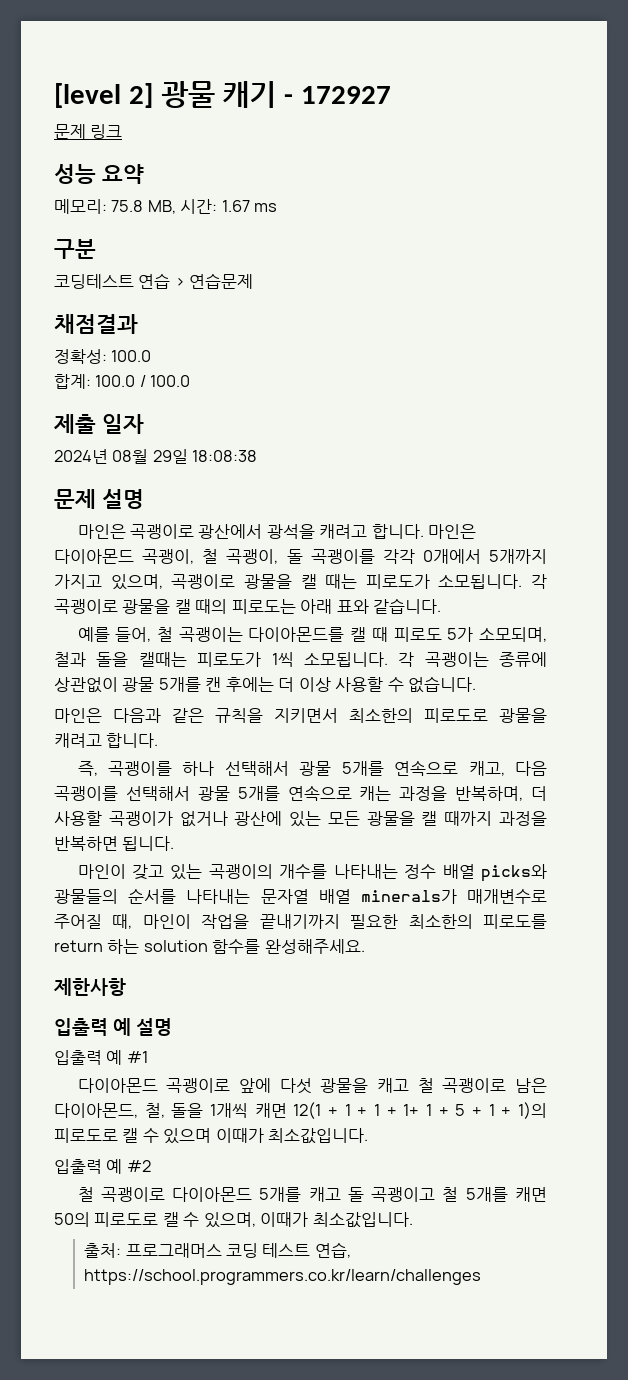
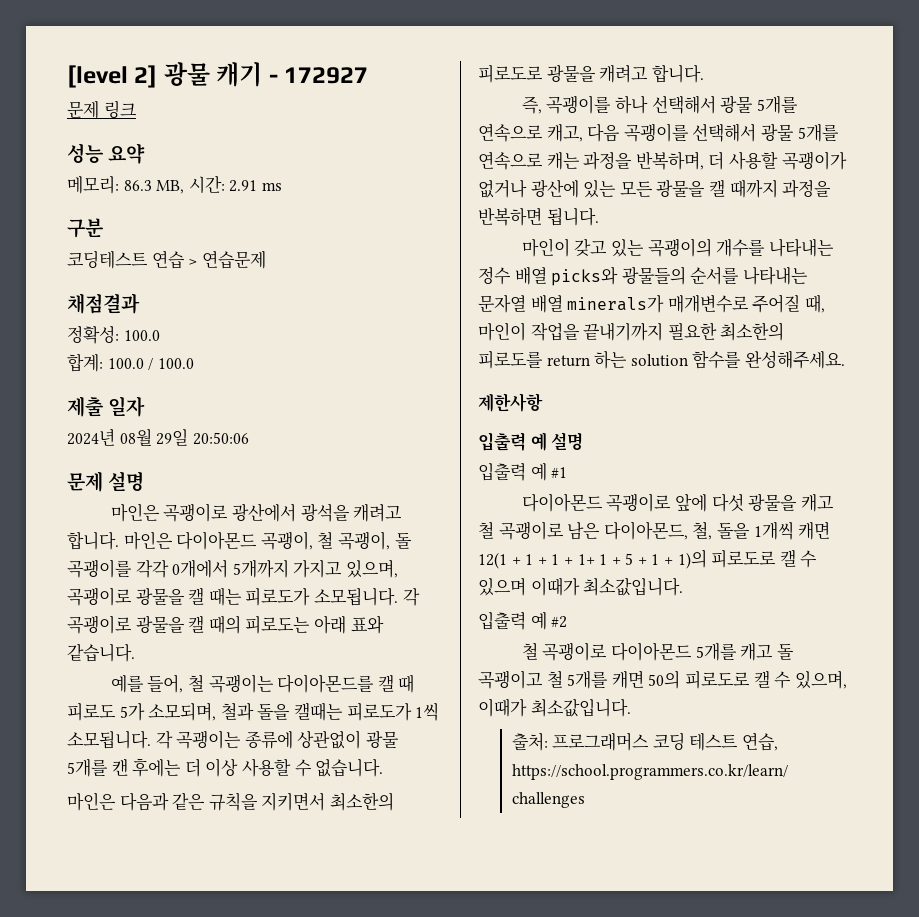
- 메모리: 75.8 MB, 시간: 1.67 ms
+ 메모리: 86.3 MB, 시간: 2.91 ms
- 2024년 08월 29일 18:08:38
+ 2024년 08월 29일 20:50:06

